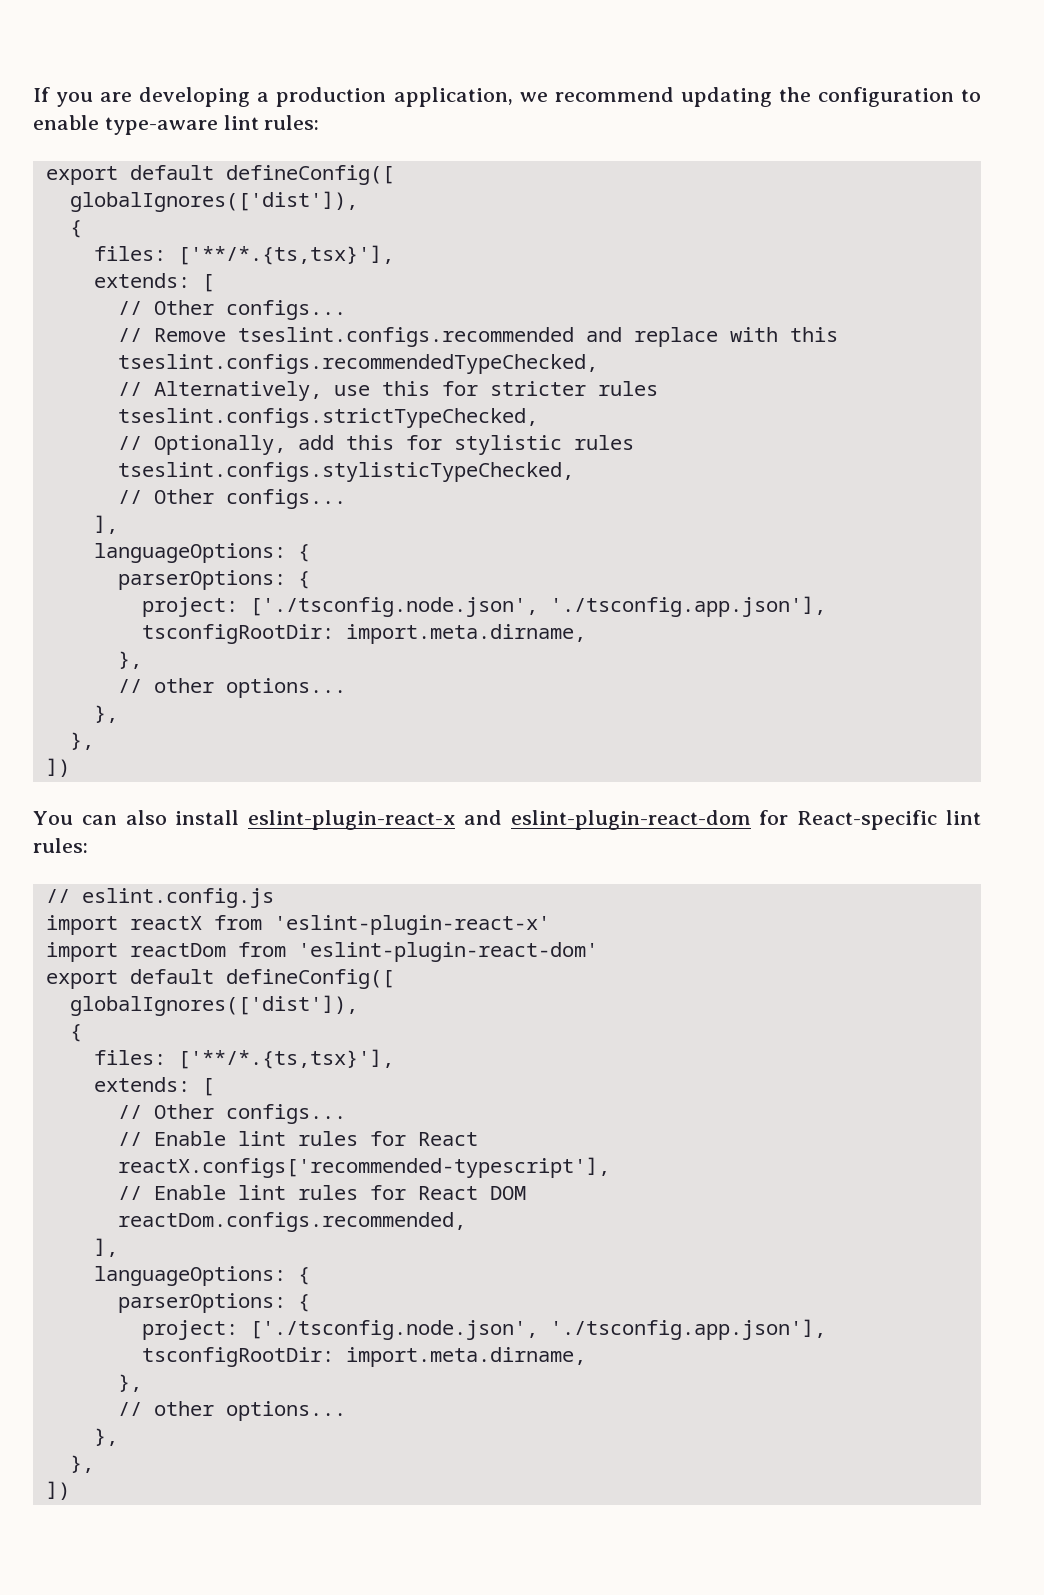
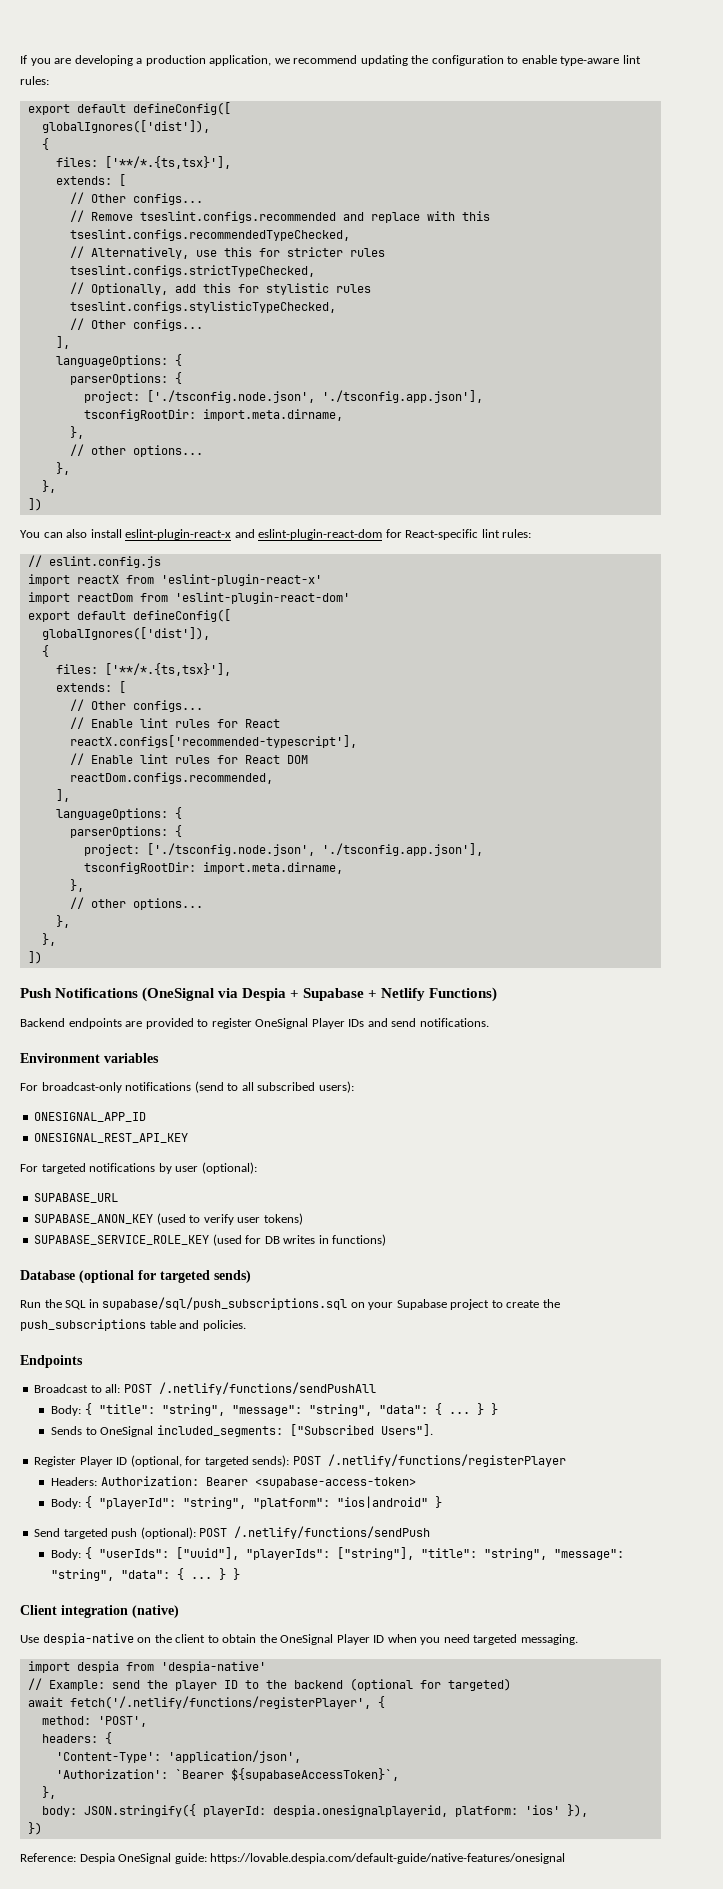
+ Push Notifications (OneSignal via Despia + Supabase + Netlify Functions)
+ Backend endpoints are provided to register OneSignal Player IDs and send notifications.
+ Environment variables
+ For broadcast-only notifications (send to all subscribed users):
+ ONESIGNAL_APP_ID
+ ONESIGNAL_REST_API_KEY
+ For targeted notifications by user (optional):
+ SUPABASE_URL
+ SUPABASE_ANON_KEY (used to verify user tokens)
+ SUPABASE_SERVICE_ROLE_KEY (used for DB writes in functions)
+ Database (optional for targeted sends)
+ Run the SQL in supabase/sql/push_subscriptions.sql on your Supabase project to create the push_subscriptions table and policies.
+ Endpoints
+ Broadcast to all: POST /.netlify/functions/sendPushAll
+ Body: { "title": "string", "message": "string", "data": { ... } }
+ Sends to OneSignal included_segments: ["Subscribed Users"].
+ Register Player ID (optional, for targeted sends): POST /.netlify/functions/registerPlayer
+ Headers: Authorization: Bearer <supabase-access-token>
+ Body: { "playerId": "string", "platform": "ios|android" }
+ Send targeted push (optional): POST /.netlify/functions/sendPush
+ Body: { "userIds": ["uuid"], "playerIds": ["string"], "title": "string", "message": "string", "data": { ... } }
+ Client integration (native)
+ Use despia-native on the client to obtain the OneSignal Player ID when you need targeted messaging.
+ import despia from 'despia-native'
+ // Example: send the player ID to the backend (optional for targeted)
+ await fetch('/.netlify/functions/registerPlayer', {
+ method: 'POST',
+ headers: {
+ 'Content-Type': 'application/json',
+ 'Authorization': `Bearer ${supabaseAccessToken}`,
+ },
+ body: JSON.stringify({ playerId: despia.onesignalplayerid, platform: 'ios' }),
+ })
+ Reference: Despia OneSignal guide: https://lovable.despia.com/default-guide/native-features/onesignal

